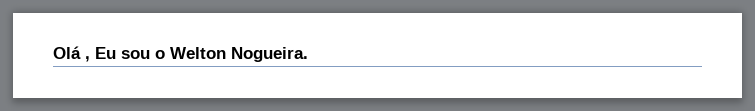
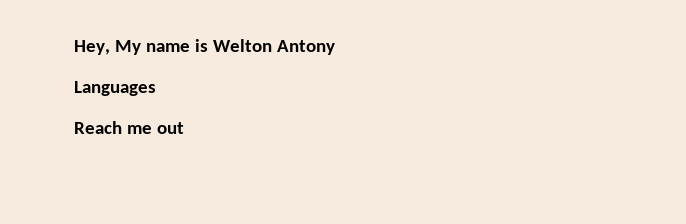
- Olá , Eu sou o Welton Nogueira.
+ Hey, My name is Welton Antony
+ Languages
+ Reach me out

